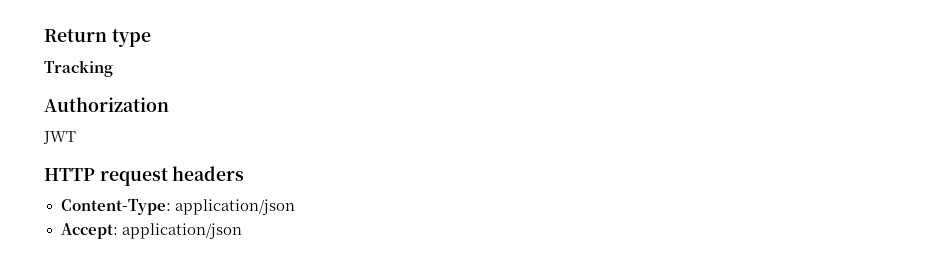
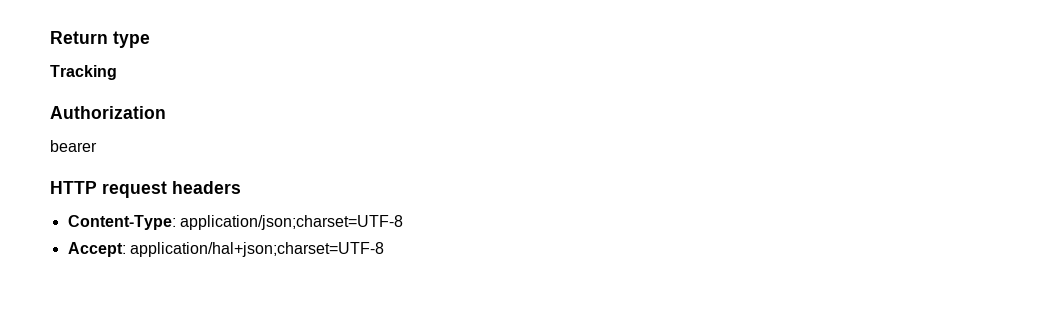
- JWT
+ bearer
- Content-Type: application/json
+ Content-Type: application/json;charset=UTF-8
- Accept: application/json
+ Accept: application/hal+json;charset=UTF-8

